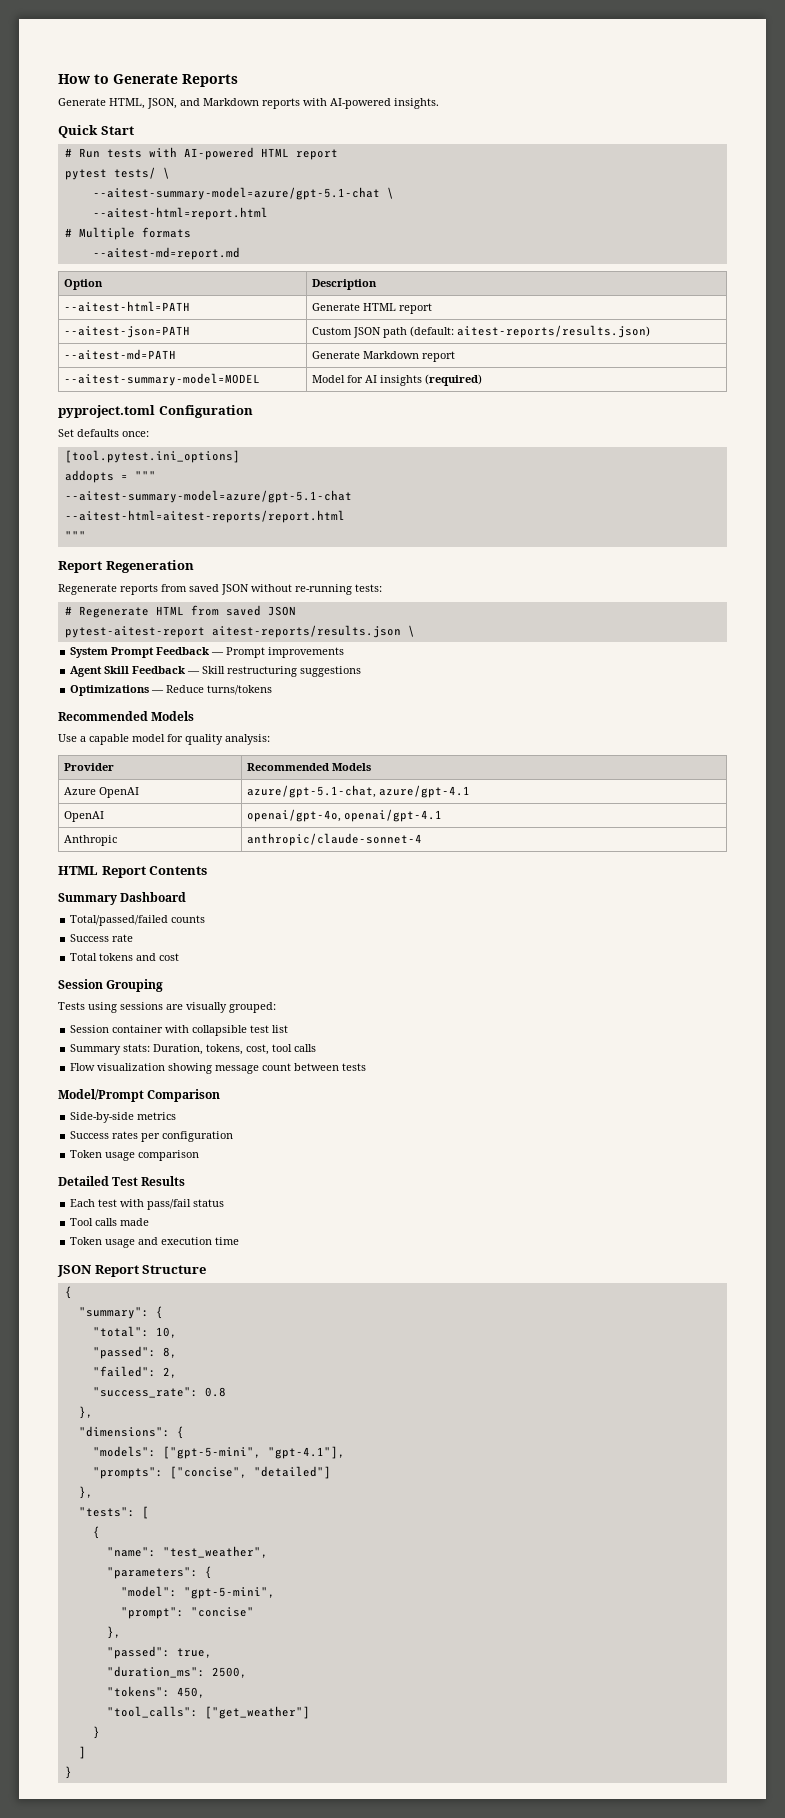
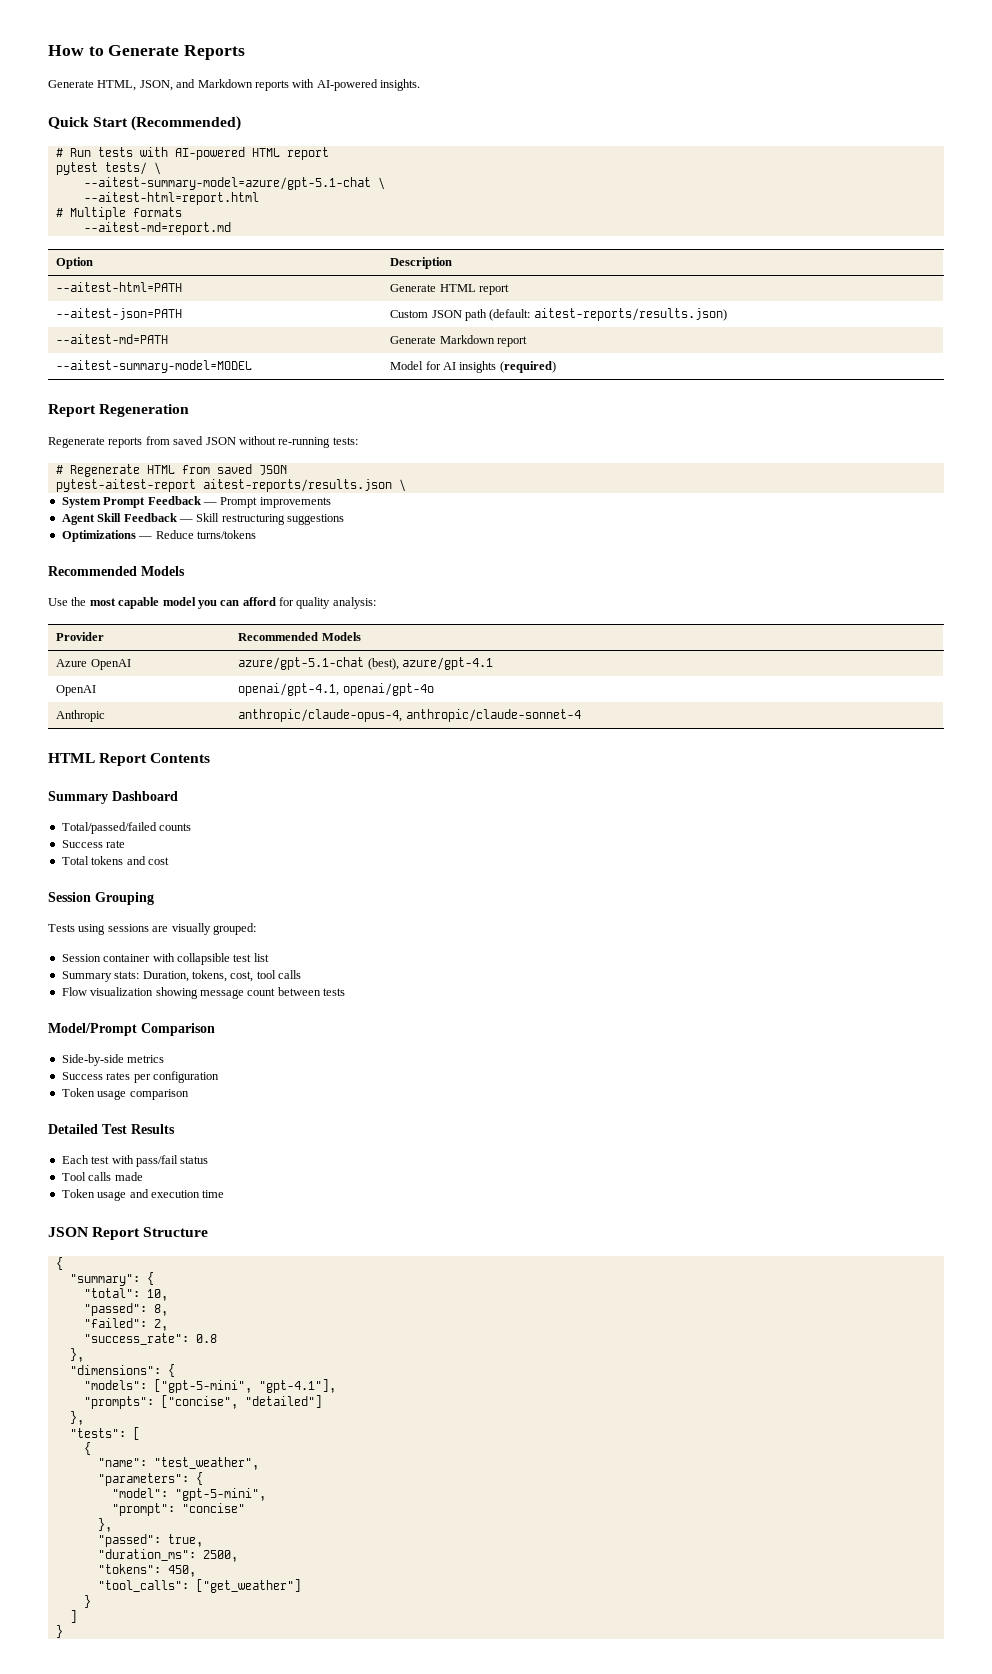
- Quick Start
+ Quick Start (Recommended)
- pyproject.toml Configuration
- Set defaults once:
- [tool.pytest.ini_options]
- addopts = """
- --aitest-summary-model=azure/gpt-5.1-chat
- --aitest-html=aitest-reports/report.html
- """
- Use a capable model for quality analysis:
+ Use the most capable model you can afford for quality analysis:
- Azure OpenAI | azure/gpt-5.1-chat, azure/gpt-4.1
+ Azure OpenAI | azure/gpt-5.1-chat (best), azure/gpt-4.1
- OpenAI | openai/gpt-4o, openai/gpt-4.1
+ OpenAI | openai/gpt-4.1, openai/gpt-4o
- Anthropic | anthropic/claude-sonnet-4
+ Anthropic | anthropic/claude-opus-4, anthropic/claude-sonnet-4

